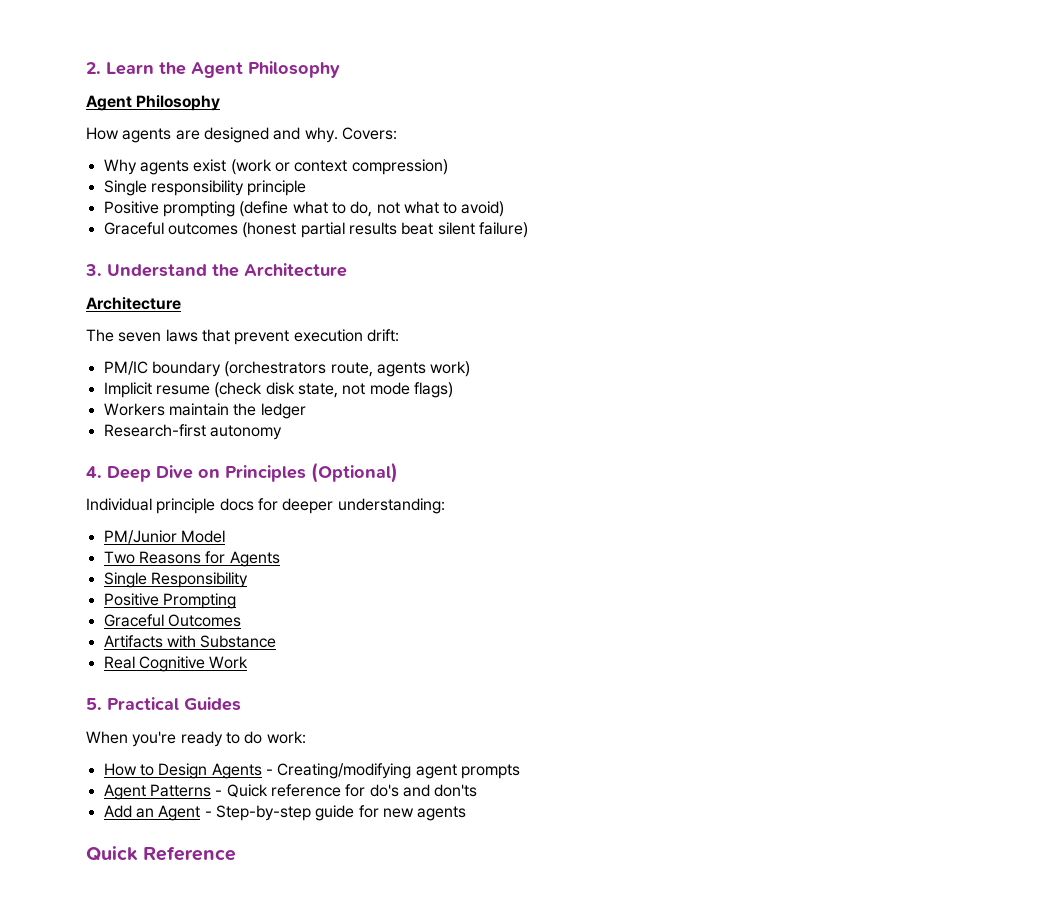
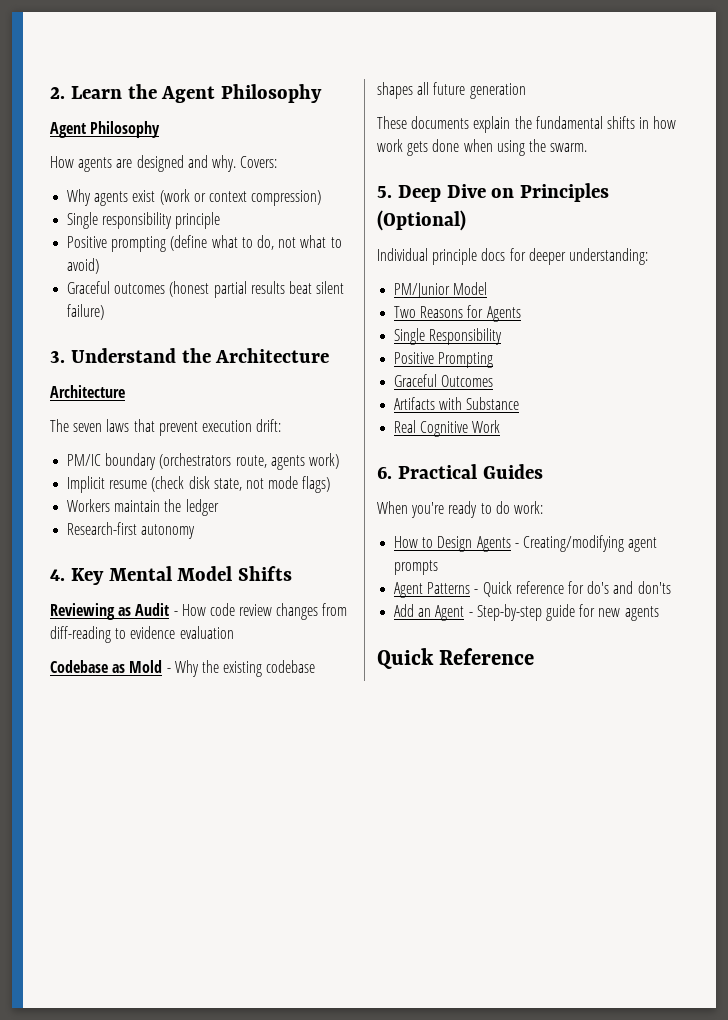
- 4. Deep Dive on Principles (Optional)
+ 4. Key Mental Model Shifts
+ Reviewing as Audit - How code review changes from diff-reading to evidence evaluation
+ Codebase as Mold - Why the existing codebase shapes all future generation
+ These documents explain the fundamental shifts in how work gets done when using the swarm.
+ 5. Deep Dive on Principles (Optional)
- 5. Practical Guides
+ 6. Practical Guides

